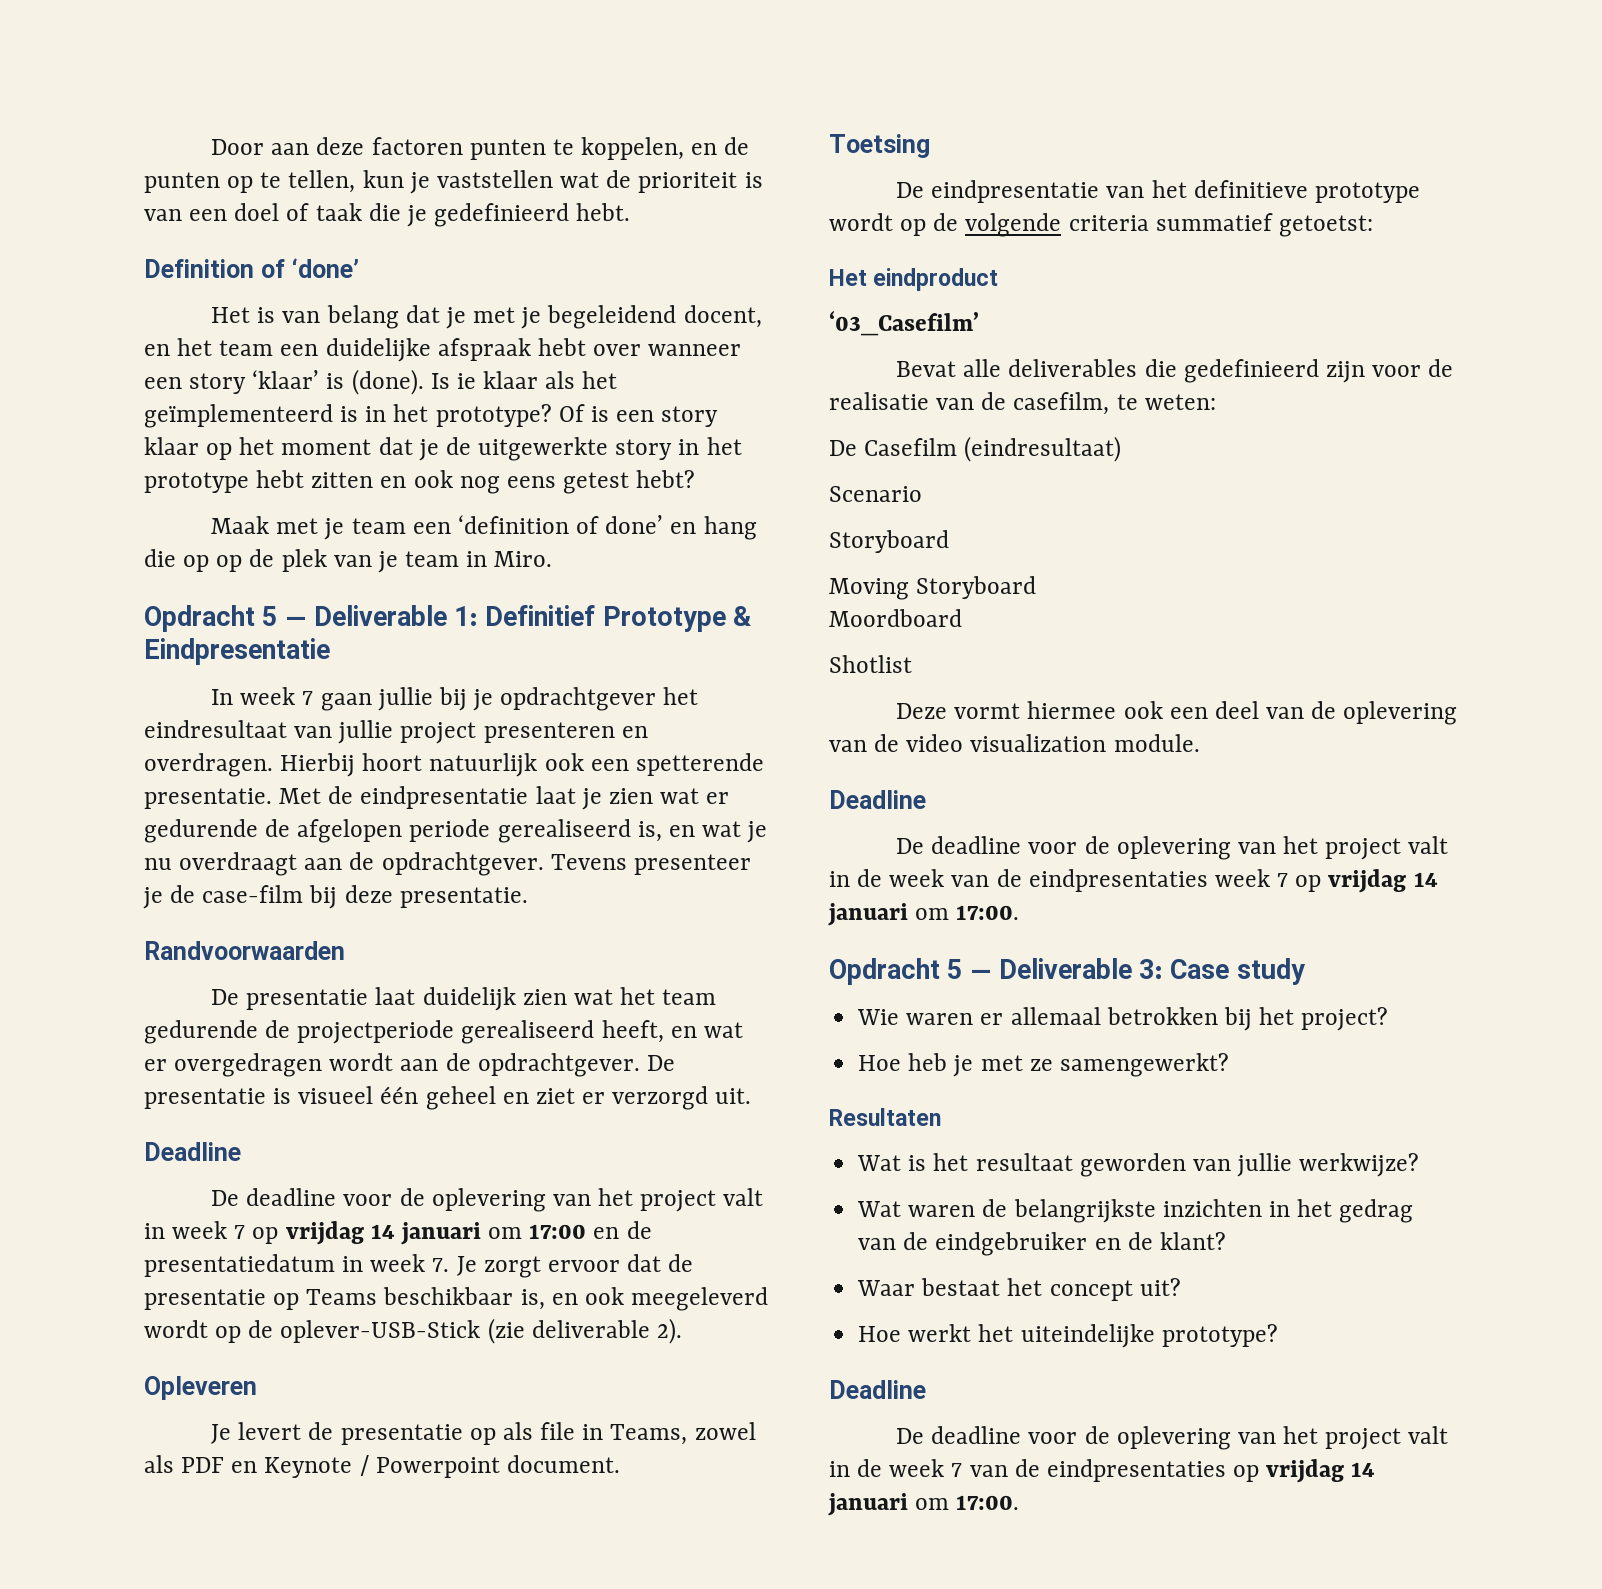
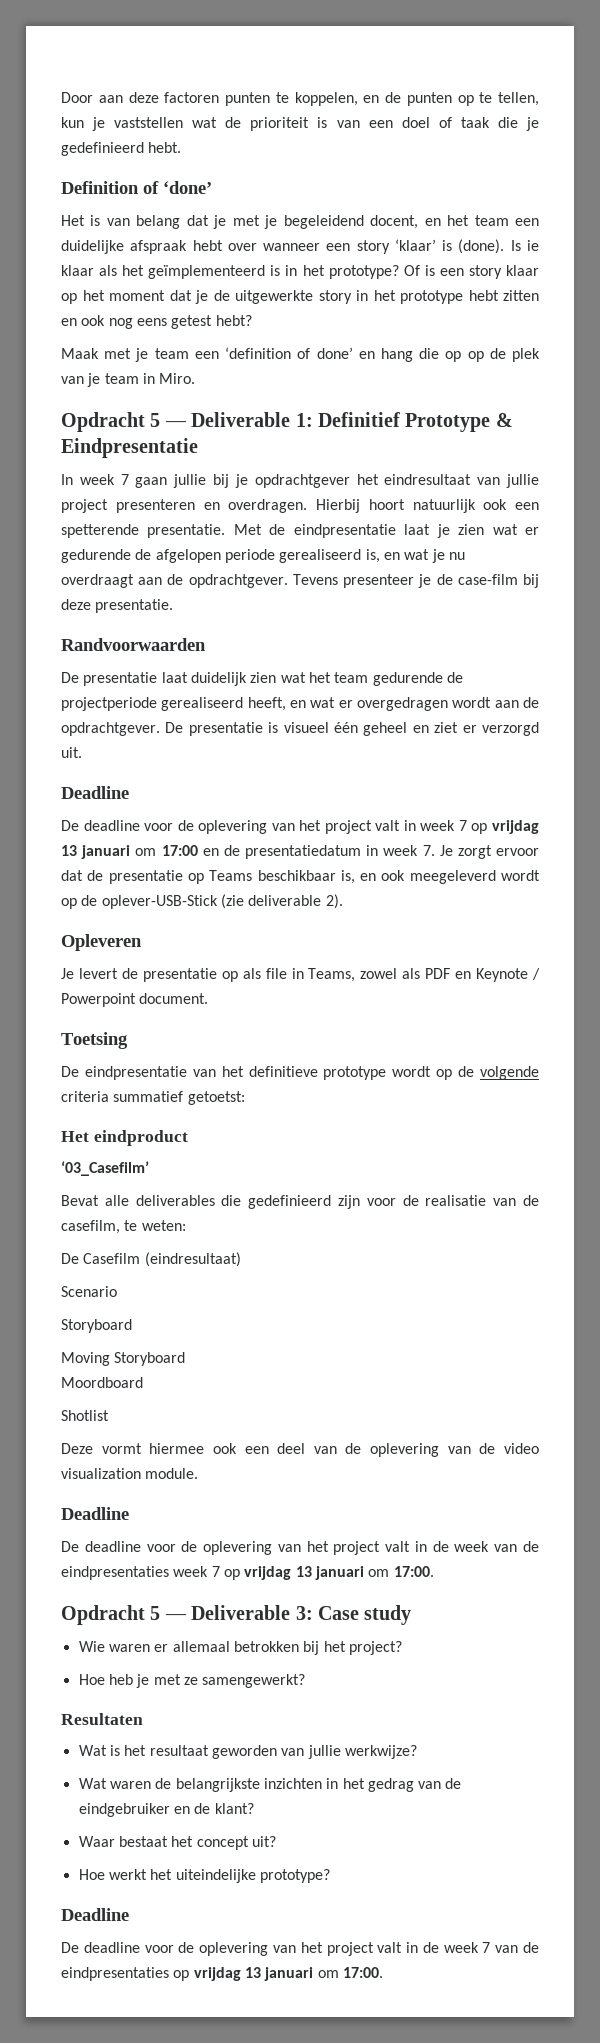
- De deadline voor de oplevering van het project valt in week 7 op vrijdag 14 januari om 17:00 en de presentatiedatum in week 7. Je zorgt ervoor dat de presentatie op Teams beschikbaar is, en ook meegeleverd wordt op de oplever-USB-Stick (zie deliverable 2).
+ De deadline voor de oplevering van het project valt in week 7 op vrijdag 13 januari om 17:00 en de presentatiedatum in week 7. Je zorgt ervoor dat de presentatie op Teams beschikbaar is, en ook meegeleverd wordt op de oplever-USB-Stick (zie deliverable 2).
- De deadline voor de oplevering van het project valt in de week van de eindpresentaties week 7 op vrijdag 14 januari om 17:00.
+ De deadline voor de oplevering van het project valt in de week van de eindpresentaties week 7 op vrijdag 13 januari om 17:00.
- De deadline voor de oplevering van het project valt in de week 7 van de eindpresentaties op vrijdag 14 januari om 17:00.
+ De deadline voor de oplevering van het project valt in de week 7 van de eindpresentaties op vrijdag 13 januari om 17:00.

